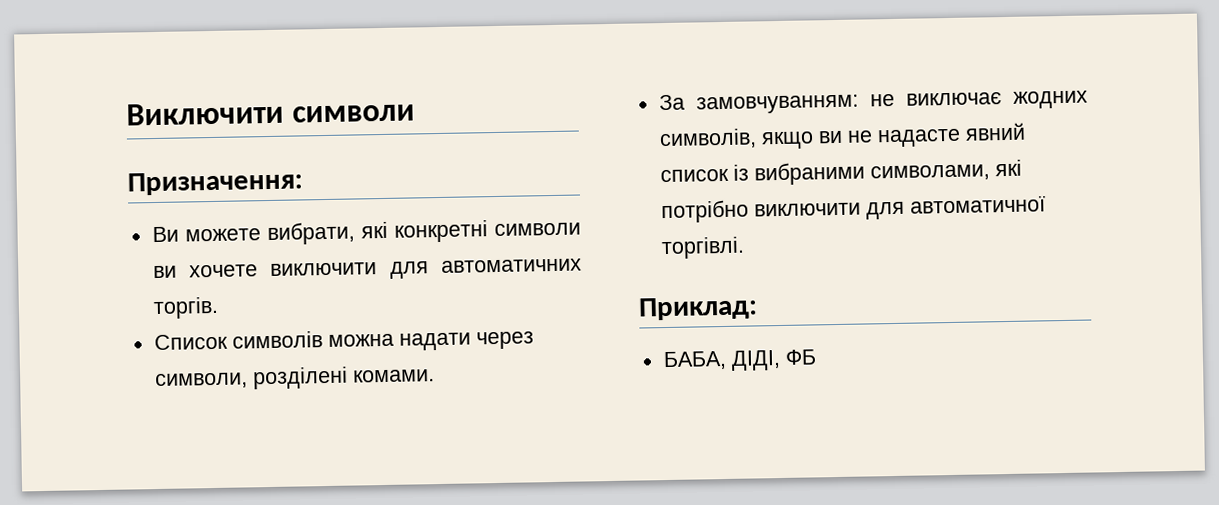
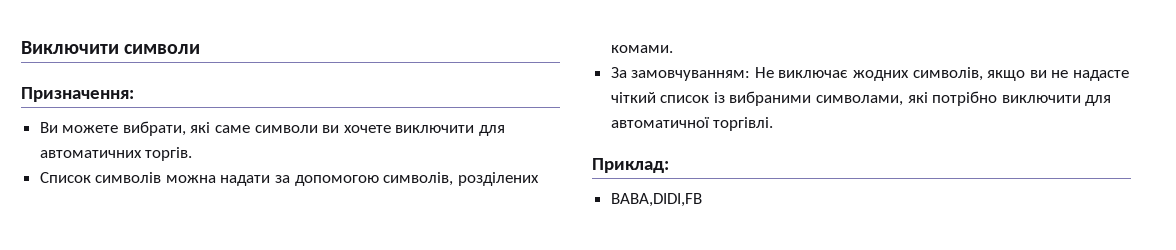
- Ви можете вибрати, які конкретні символи ви хочете виключити для автоматичних торгів.
+ Ви можете вибрати, які саме символи ви хочете виключити для автоматичних торгів.
- Список символів можна надати через символи, розділені комами.
+ Список символів можна надати за допомогою символів, розділених комами.
- За замовчуванням: не виключає жодних символів, якщо ви не надасте явний список із вибраними символами, які потрібно виключити для автоматичної торгівлі.
+ За замовчуванням: Не виключає жодних символів, якщо ви не надасте чіткий список із вибраними символами, які потрібно виключити для автоматичної торгівлі.
- БАБА, ДІДІ, ФБ
+ BABA,DIDI,FB

